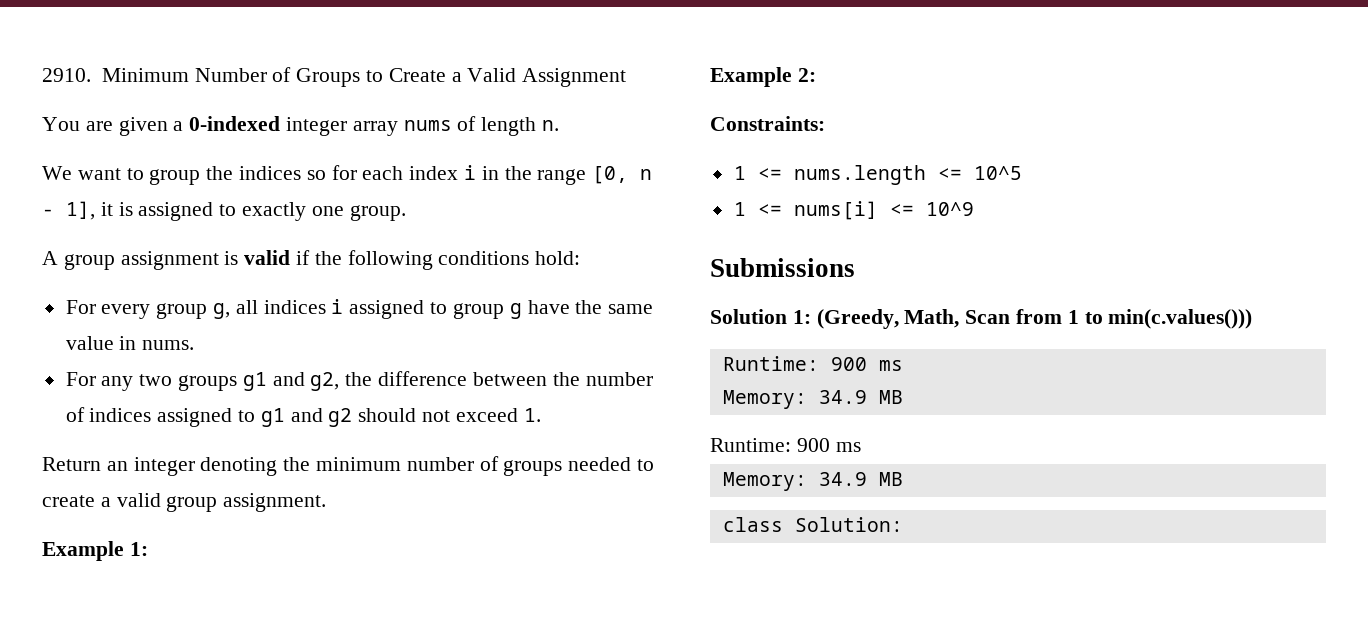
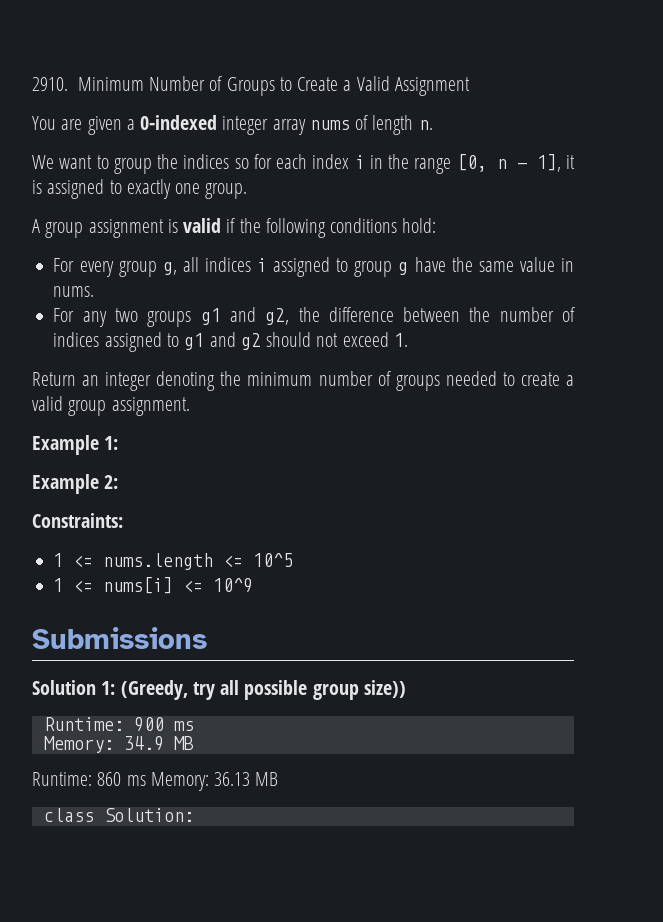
- Solution 1: (Greedy, Math, Scan from 1 to min(c.values()))
+ Solution 1: (Greedy, try all possible group size))
  Runtime: 900 ms
  Memory: 34.9 MB
- Runtime: 900 ms
- Memory: 34.9 MB
+ Runtime: 860 ms Memory: 36.13 MB

